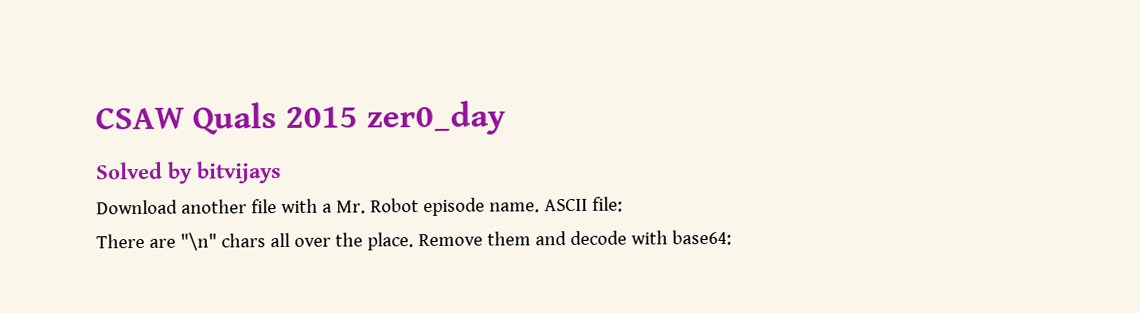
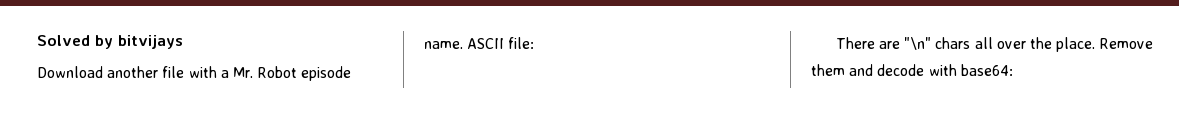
- CSAW Quals 2015 zer0_day

